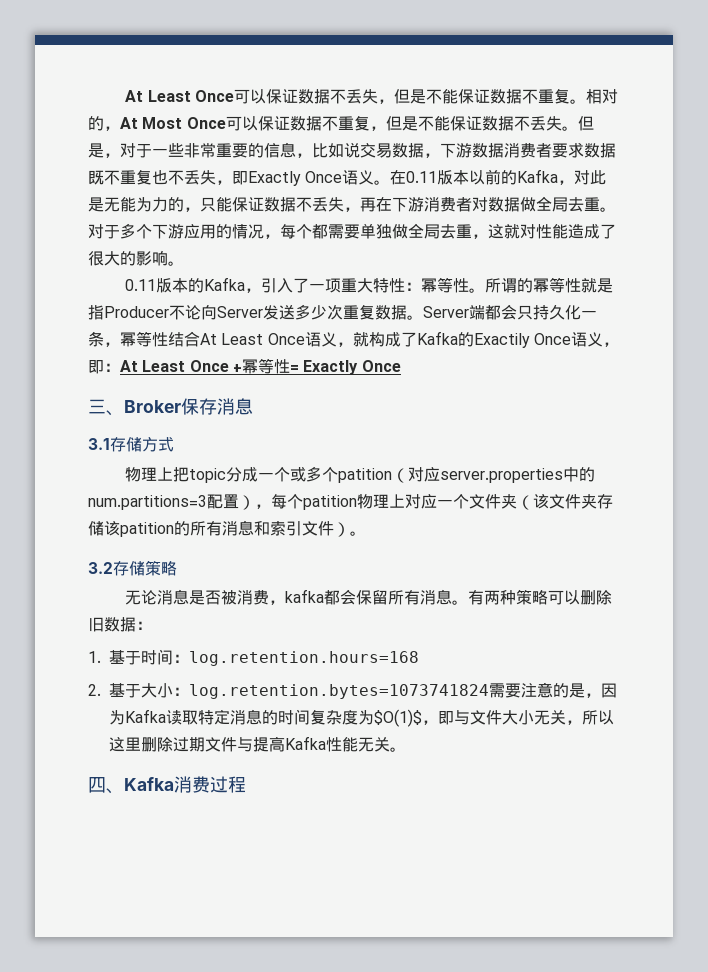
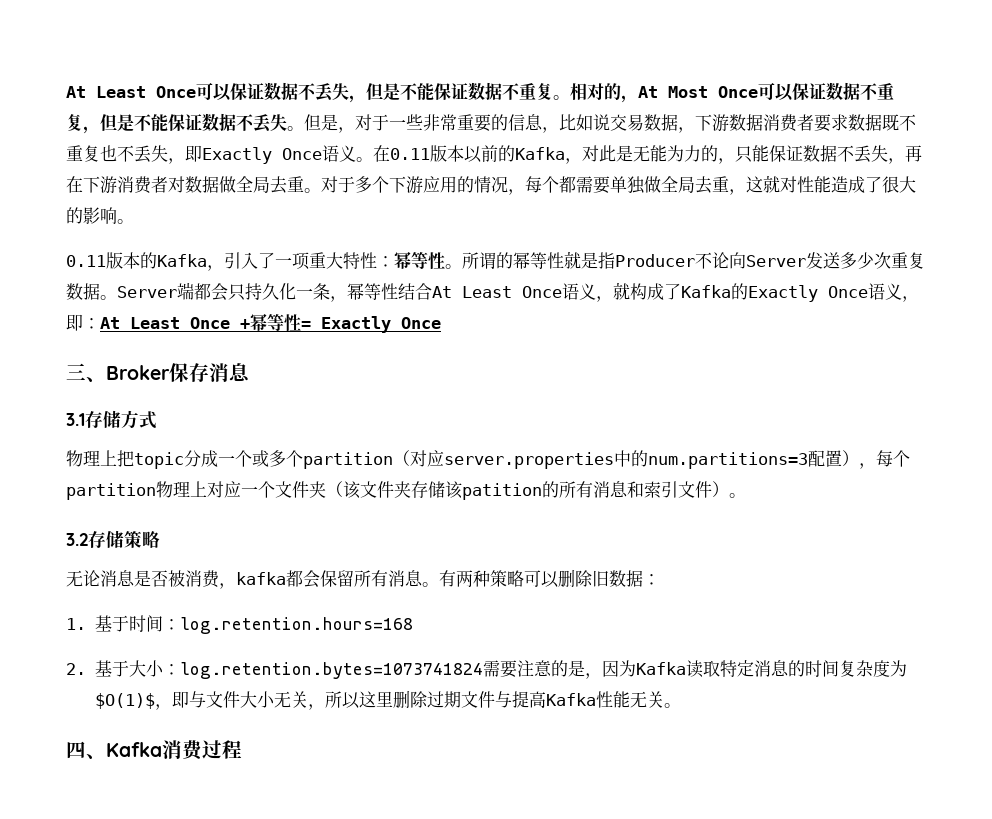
- Server端都会只持久化一条，幂等性结合At Least Once语义，就构成了Kafka的Exactily Once语义，即：At Least Once +幂等性= Exactly Once
+ Server端都会只持久化一条，幂等性结合At Least Once语义，就构成了Kafka的Exactly Once语义，即：At Least Once +幂等性= Exactly Once
- 物理上把topic分成一个或多个patition（对应server.properties中的num.partitions=3配置），每个patition物理上对应一个文件夹（该文件夹存储该patition的所有消息和索引文件）。
+ 物理上把topic分成一个或多个partition（对应server.properties中的num.partitions=3配置），每个partition物理上对应一个文件夹（该文件夹存储该patition的所有消息和索引文件）。

